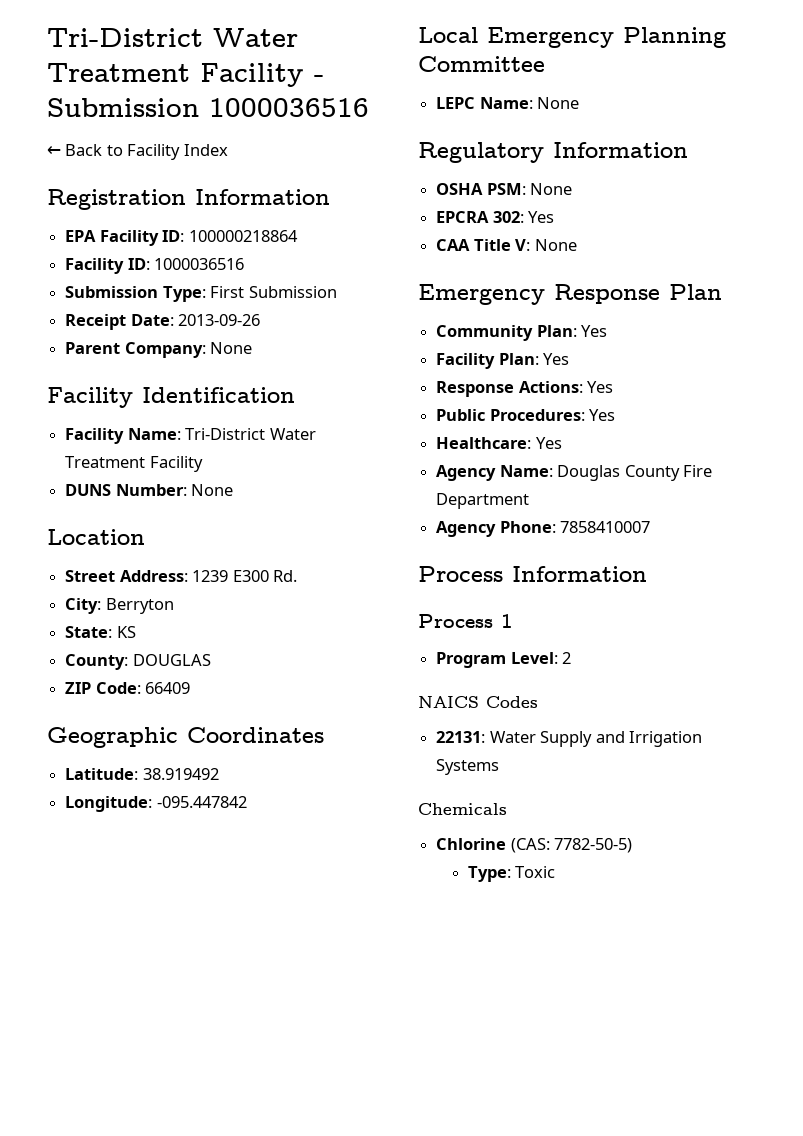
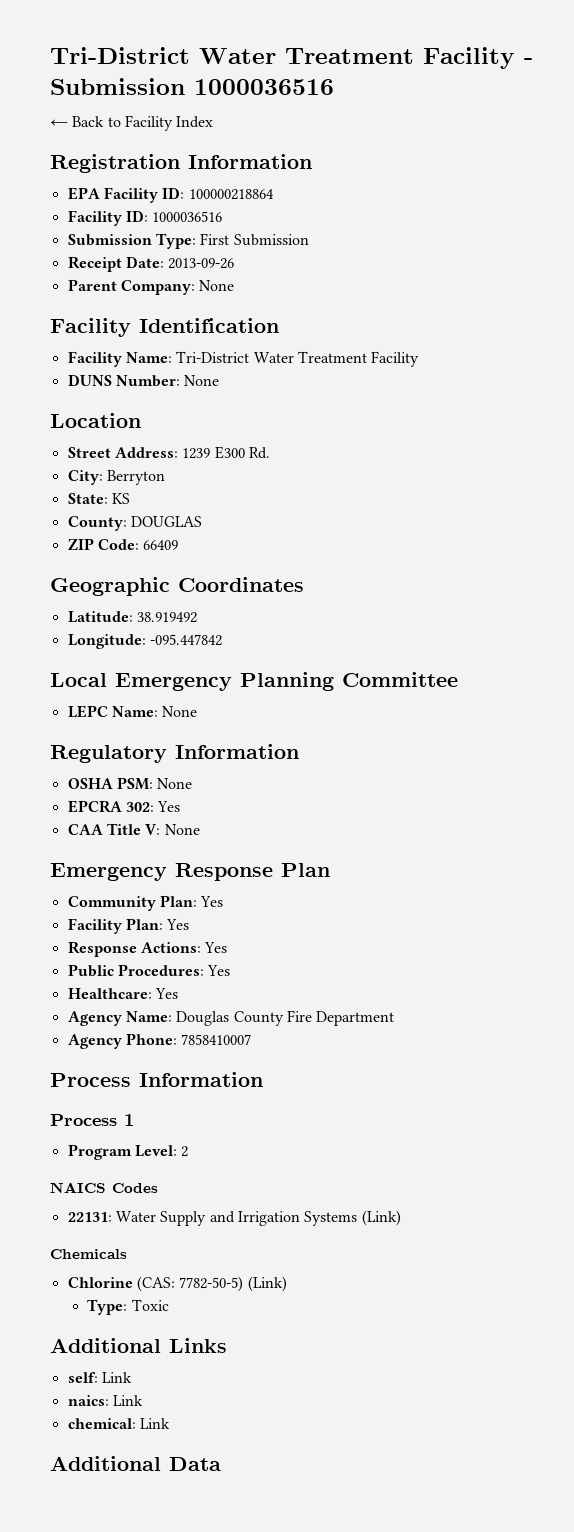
- 22131: Water Supply and Irrigation Systems
+ 22131: Water Supply and Irrigation Systems (Link)
- Chlorine (CAS: 7782-50-5)
+ Chlorine (CAS: 7782-50-5) (Link)
+ Additional Links
+ self: Link
+ naics: Link
+ chemical: Link
+ Additional Data

